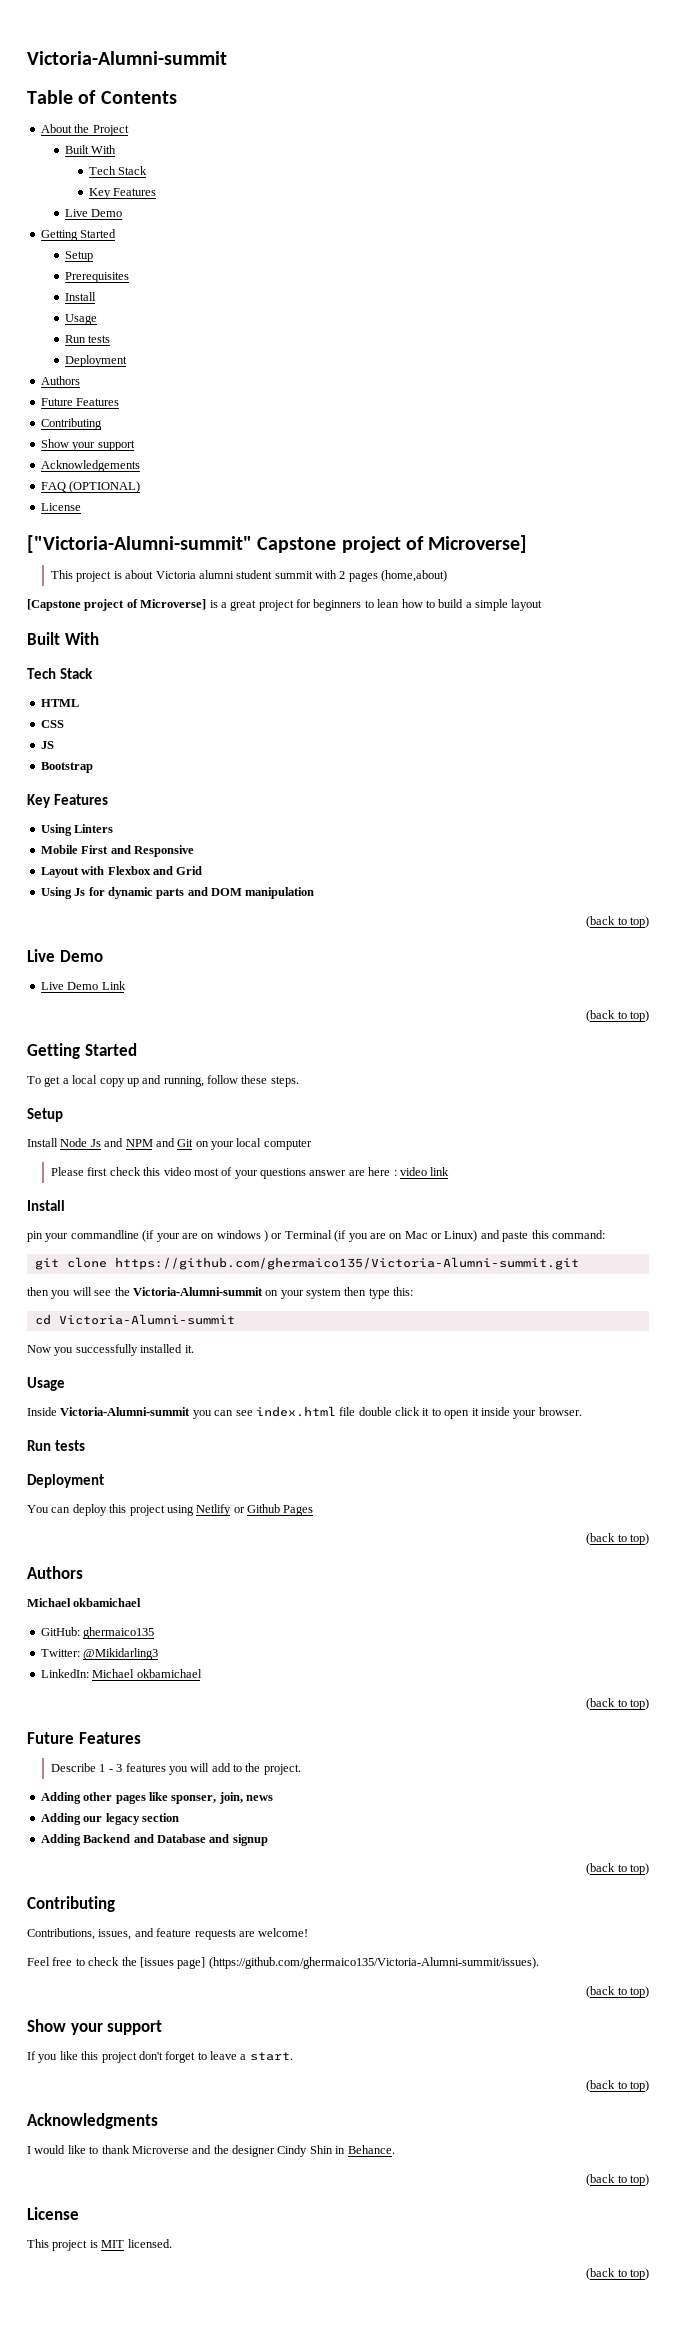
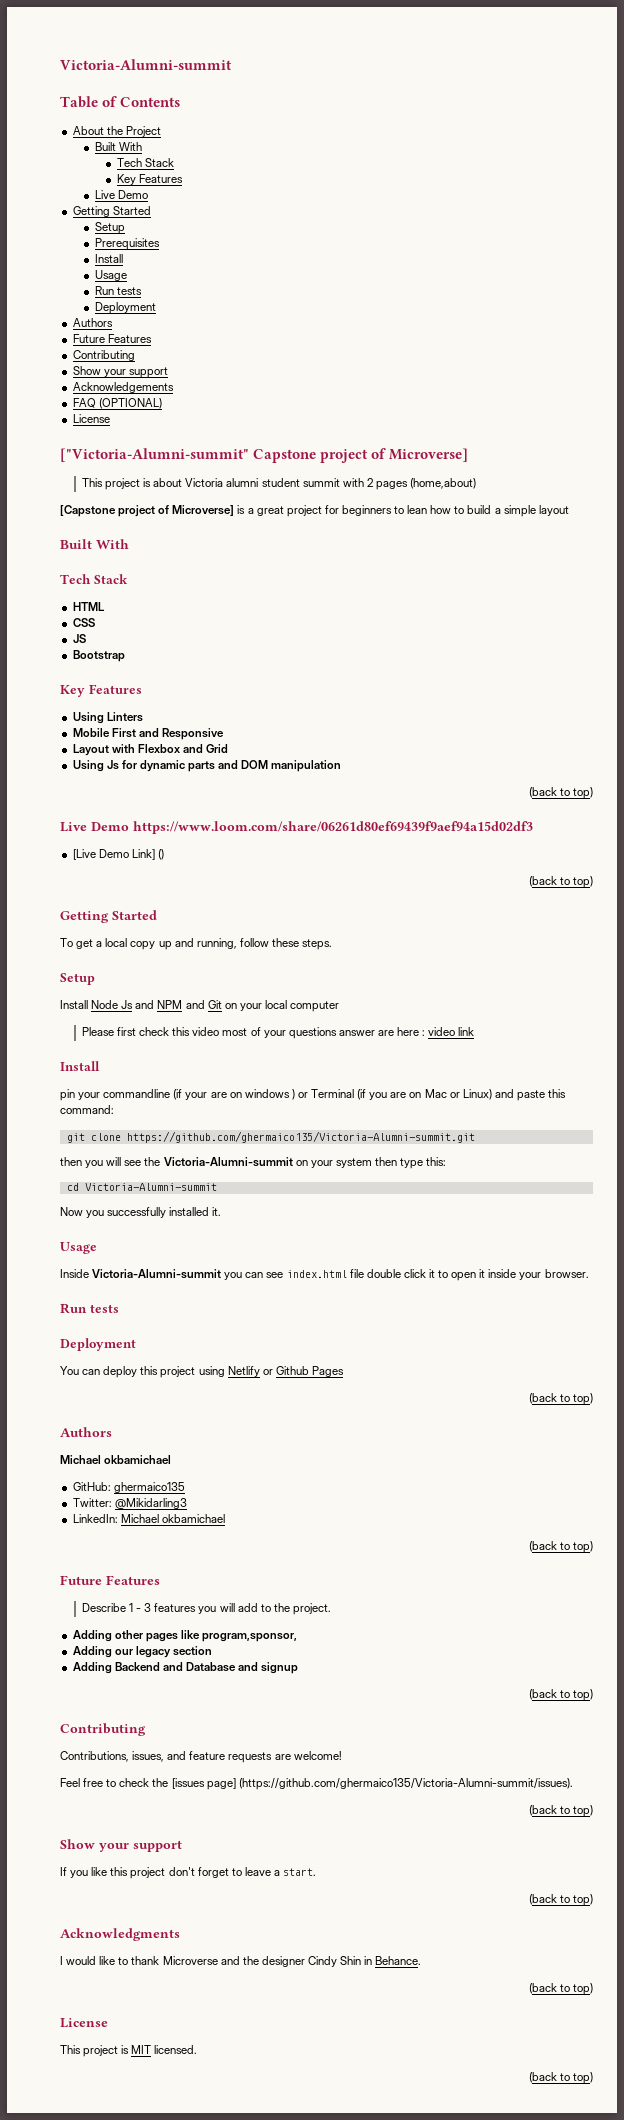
  Using Js for dynamic parts and DOM manipulation
  (back to top)
- Live Demo
- Live Demo Link
+ Live Demo https://www.loom.com/share/06261d80ef69439f9aef94a15d02df3
+ [Live Demo Link] ()
- Adding other pages like sponser, join, news
+ Adding other pages like program,sponsor,

